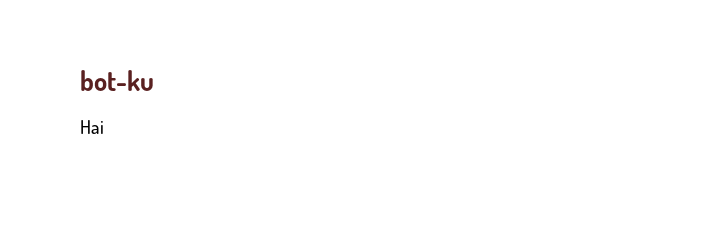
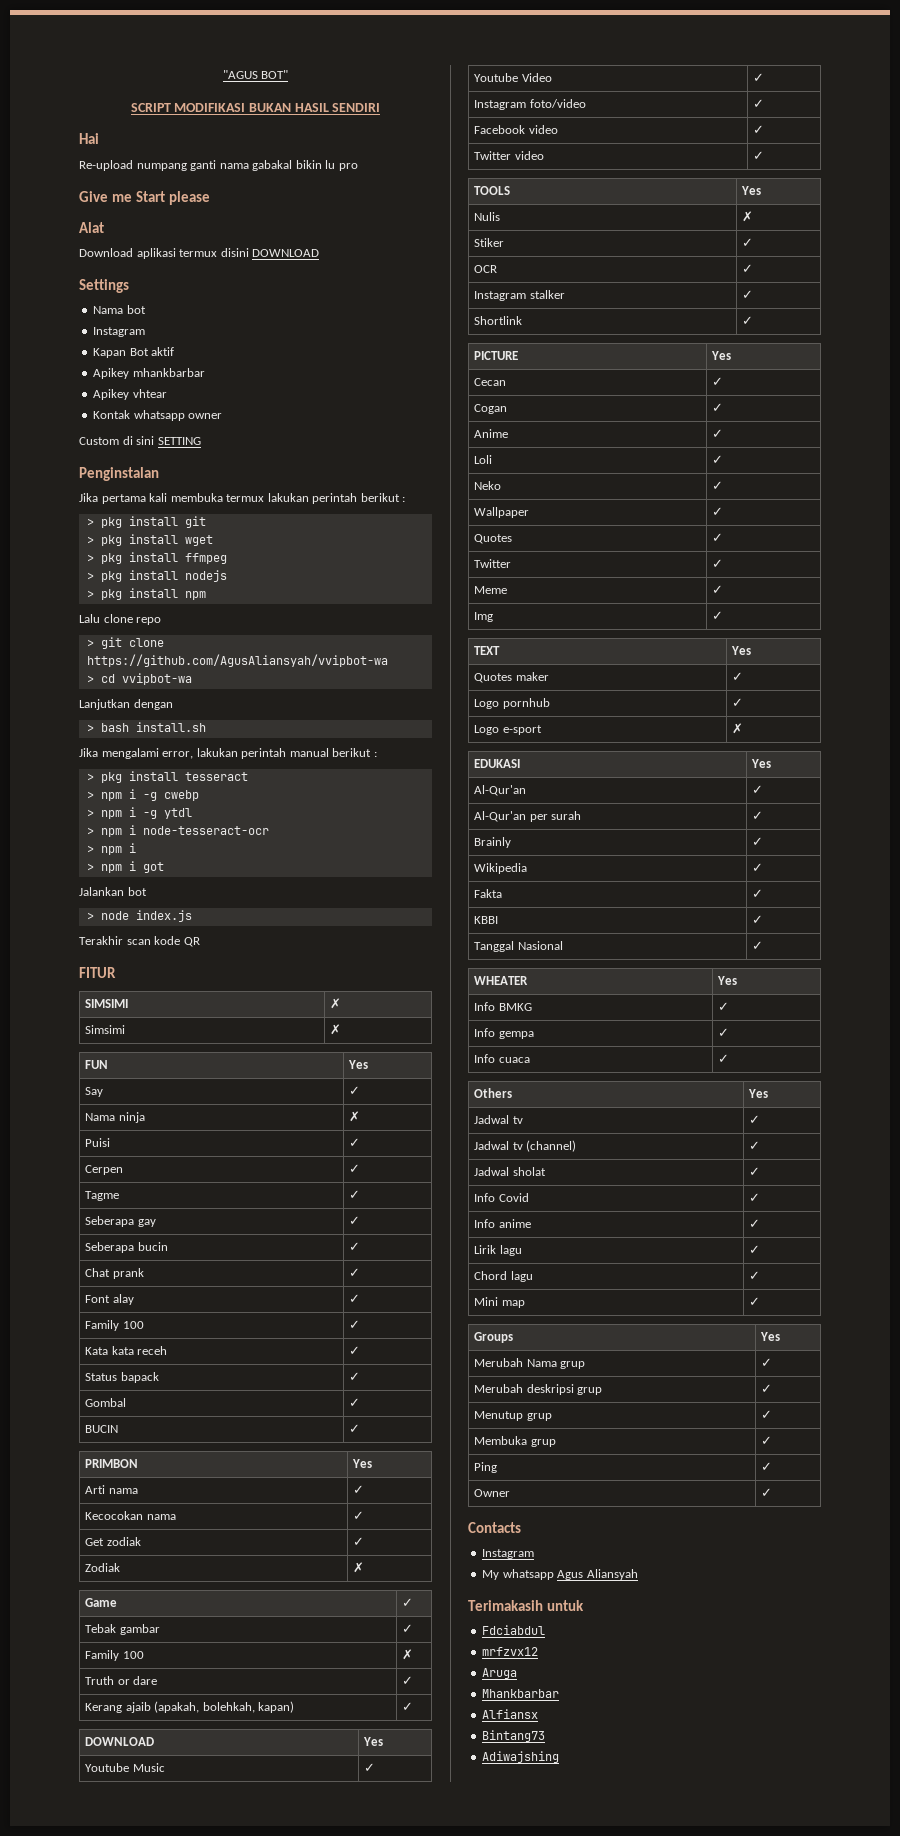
- bot-ku
+ "AGUS BOT"
+ SCRIPT MODIFIKASI BUKAN HASIL SENDIRI
  Hai
+ Re-upload numpang ganti nama gabakal bikin lu pro
+ Give me Start please
+ Alat
+ Download aplikasi termux disini DOWNLOAD
+ Settings
+ Nama bot
+ Instagram
+ Kapan Bot aktif
+ Apikey mhankbarbar
+ Apikey vhtear
+ Kontak whatsapp owner
+ Custom di sini SETTING
+ Penginstalan
+ Jika pertama kali membuka termux lakukan perintah berikut :
+ > pkg install git
+ > pkg install wget
+ > pkg install ffmpeg
+ > pkg install nodejs
+ > pkg install npm
+ Lalu clone repo
+ > git clone https://github.com/AgusAliansyah/vvipbot-wa
+ > cd vvipbot-wa
+ Lanjutkan dengan
+ > bash install.sh
+ Jika mengalami error, lakukan perintah manual berikut :
+ > pkg install tesseract
+ > npm i -g cwebp
+ > npm i -g ytdl
+ > npm i node-tesseract-ocr
+ > npm i
+ > npm i got
+ Jalankan bot
+ > node index.js
+ Terakhir scan kode QR
+ FITUR
+ SIMSIMI | ✗
+ Simsimi | ✗
+ FUN | Yes
+ Say | ✓
+ Nama ninja | ✗
+ Puisi | ✓
+ Cerpen | ✓
+ Tagme | ✓
+ Seberapa gay | ✓
+ Seberapa bucin | ✓
+ Chat prank | ✓
+ Font alay | ✓
+ Family 100 | ✓
+ Kata kata receh | ✓
+ Status bapack | ✓
+ Gombal | ✓
+ BUCIN | ✓
+ PRIMBON | Yes
+ Arti nama | ✓
+ Kecocokan nama | ✓
+ Get zodiak | ✓
+ Zodiak | ✗
+ Game | ✓
+ Tebak gambar | ✓
+ Family 100 | ✗
+ Truth or dare | ✓
+ Kerang ajaib (apakah, bolehkah, kapan) | ✓
+ DOWNLOAD | Yes
+ Youtube Music | ✓
+ Youtube Video | ✓
+ Instagram foto/video | ✓
+ Facebook video | ✓
+ Twitter video | ✓
+ TOOLS | Yes
+ Nulis | ✗
+ Stiker | ✓
+ OCR | ✓
+ Instagram stalker | ✓
+ Shortlink | ✓
+ PICTURE | Yes
+ Cecan | ✓
+ Cogan | ✓
+ Anime | ✓
+ Loli | ✓
+ Neko | ✓
+ Wallpaper | ✓
+ Quotes | ✓
+ Twitter | ✓
+ Meme | ✓
+ Img | ✓
+ TEXT | Yes
+ Quotes maker | ✓
+ Logo pornhub | ✓
+ Logo e-sport | ✗
+ EDUKASI | Yes
+ Al-Qur'an | ✓
+ Al-Qur'an per surah | ✓
+ Brainly | ✓
+ Wikipedia | ✓
+ Fakta | ✓
+ KBBI | ✓
+ Tanggal Nasional | ✓
+ WHEATER | Yes
+ Info BMKG | ✓
+ Info gempa | ✓
+ Info cuaca | ✓
+ Others | Yes
+ Jadwal tv | ✓
+ Jadwal tv (channel) | ✓
+ Jadwal sholat | ✓
+ Info Covid | ✓
+ Info anime | ✓
+ Lirik lagu | ✓
+ Chord lagu | ✓
+ Mini map | ✓
+ Groups | Yes
+ Merubah Nama grup | ✓
+ Merubah deskripsi grup | ✓
+ Menutup grup | ✓
+ Membuka grup | ✓
+ Ping | ✓
+ Owner | ✓
+ Contacts
+ Instagram
+ My whatsapp Agus Aliansyah
+ Terimakasih untuk
+ Fdciabdul
+ mrfzvx12
+ Aruga
+ Mhankbarbar
+ Alfiansx
+ Bintang73
+ Adiwajshing

